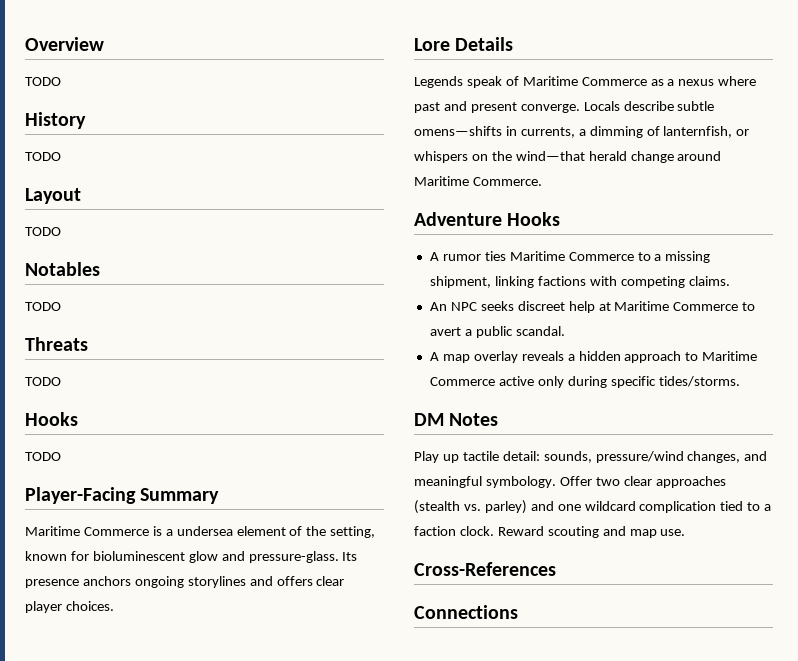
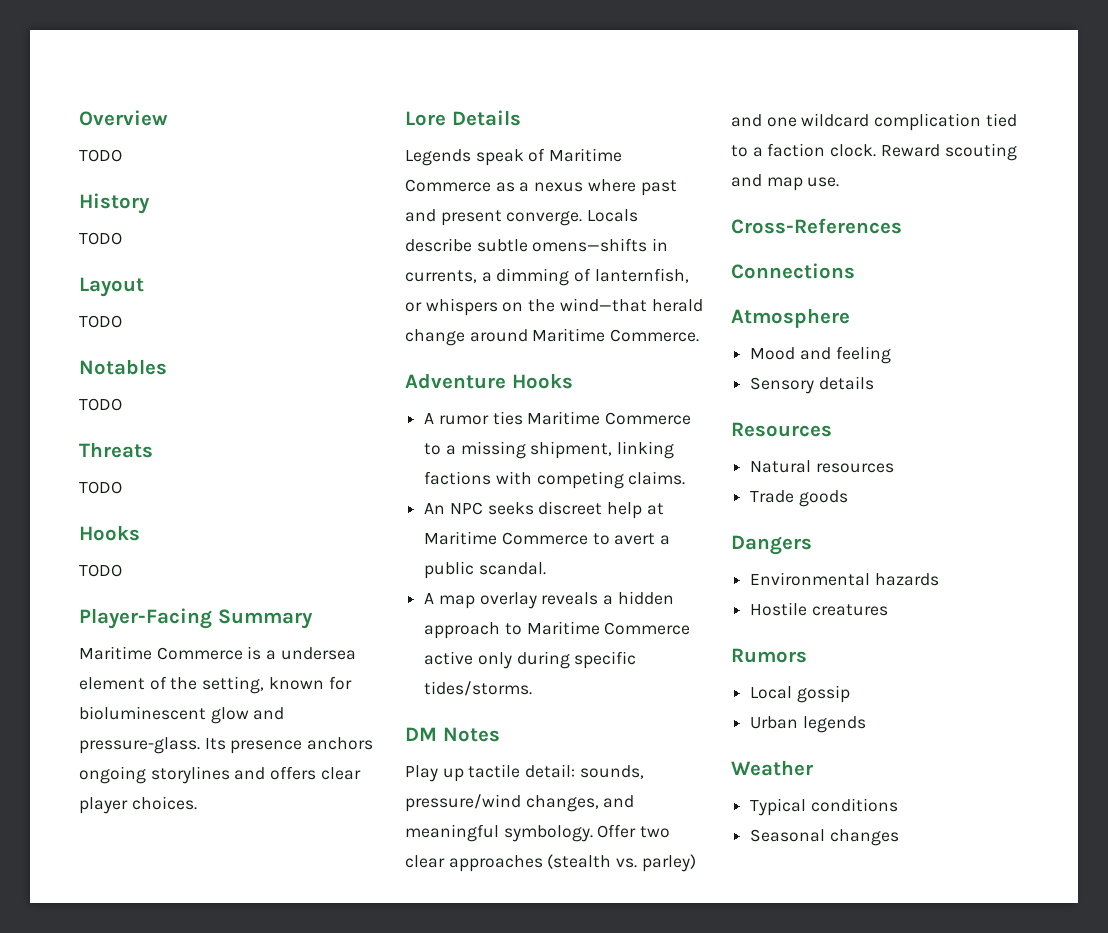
+ Atmosphere
+ Mood and feeling
+ Sensory details
+ Resources
+ Natural resources
+ Trade goods
+ Dangers
+ Environmental hazards
+ Hostile creatures
+ Rumors
+ Local gossip
+ Urban legends
+ Weather
+ Typical conditions
+ Seasonal changes

